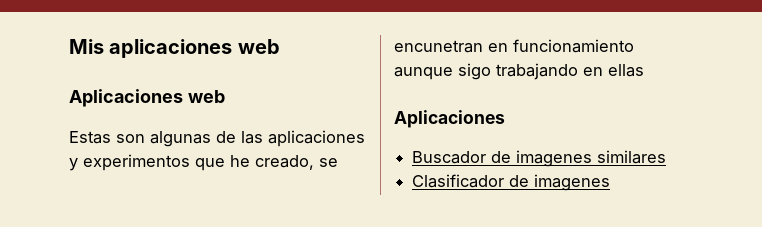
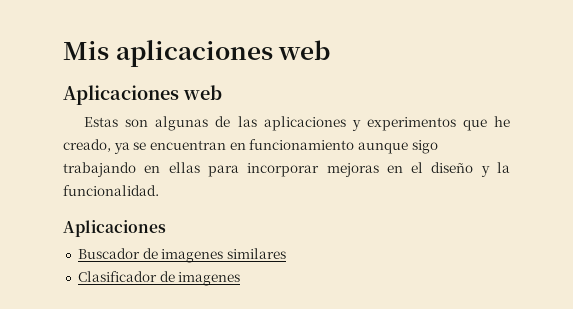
- Estas son algunas de las aplicaciones y experimentos que he creado, se encunetran en funcionamiento aunque sigo trabajando en ellas
+ Estas son algunas de las aplicaciones y experimentos que he creado, ya se encuentran en funcionamiento aunque sigo trabajando en ellas para incorporar mejoras en el diseño y la funcionalidad.

